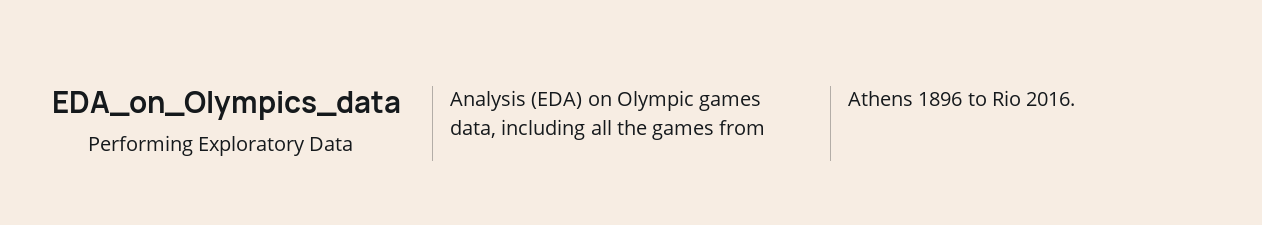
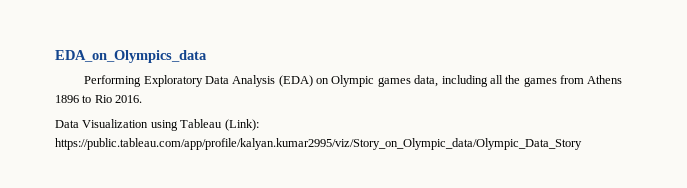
+ Data Visualization using Tableau (Link): https://public.tableau.com/app/profile/kalyan.kumar2995/viz/Story_on_Olympic_data/Olympic_Data_Story

